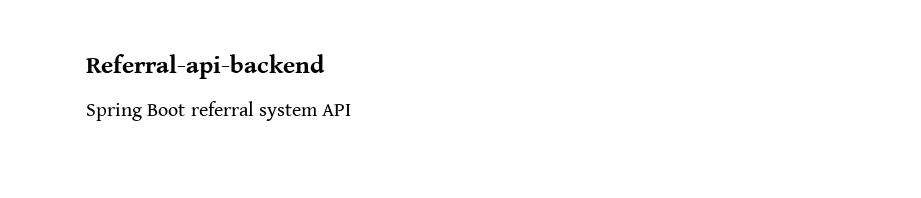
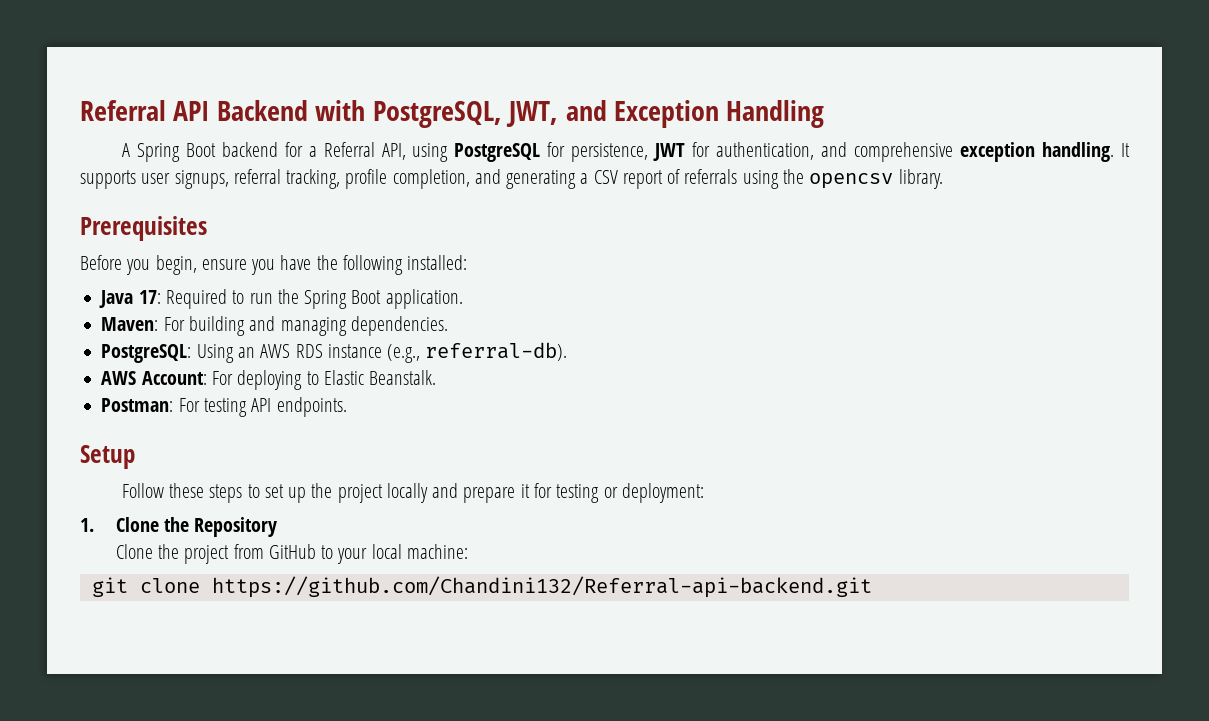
- Referral-api-backend
- Spring Boot referral system API
+ Referral API Backend with PostgreSQL, JWT, and Exception Handling
+ A Spring Boot backend for a Referral API, using PostgreSQL for persistence, JWT for authentication, and comprehensive exception handling. It supports user signups, referral tracking, profile completion, and generating a CSV report of referrals using the opencsv library.
+ Prerequisites
+ Before you begin, ensure you have the following installed:
+ Java 17: Required to run the Spring Boot application.
+ Maven: For building and managing dependencies.
+ PostgreSQL: Using an AWS RDS instance (e.g., referral-db).
+ AWS Account: For deploying to Elastic Beanstalk.
+ Postman: For testing API endpoints.
+ Setup
+ Follow these steps to set up the project locally and prepare it for testing or deployment:
+ 1. Clone the Repository
+ Clone the project from GitHub to your local machine:
+ git clone https://github.com/Chandini132/Referral-api-backend.git

